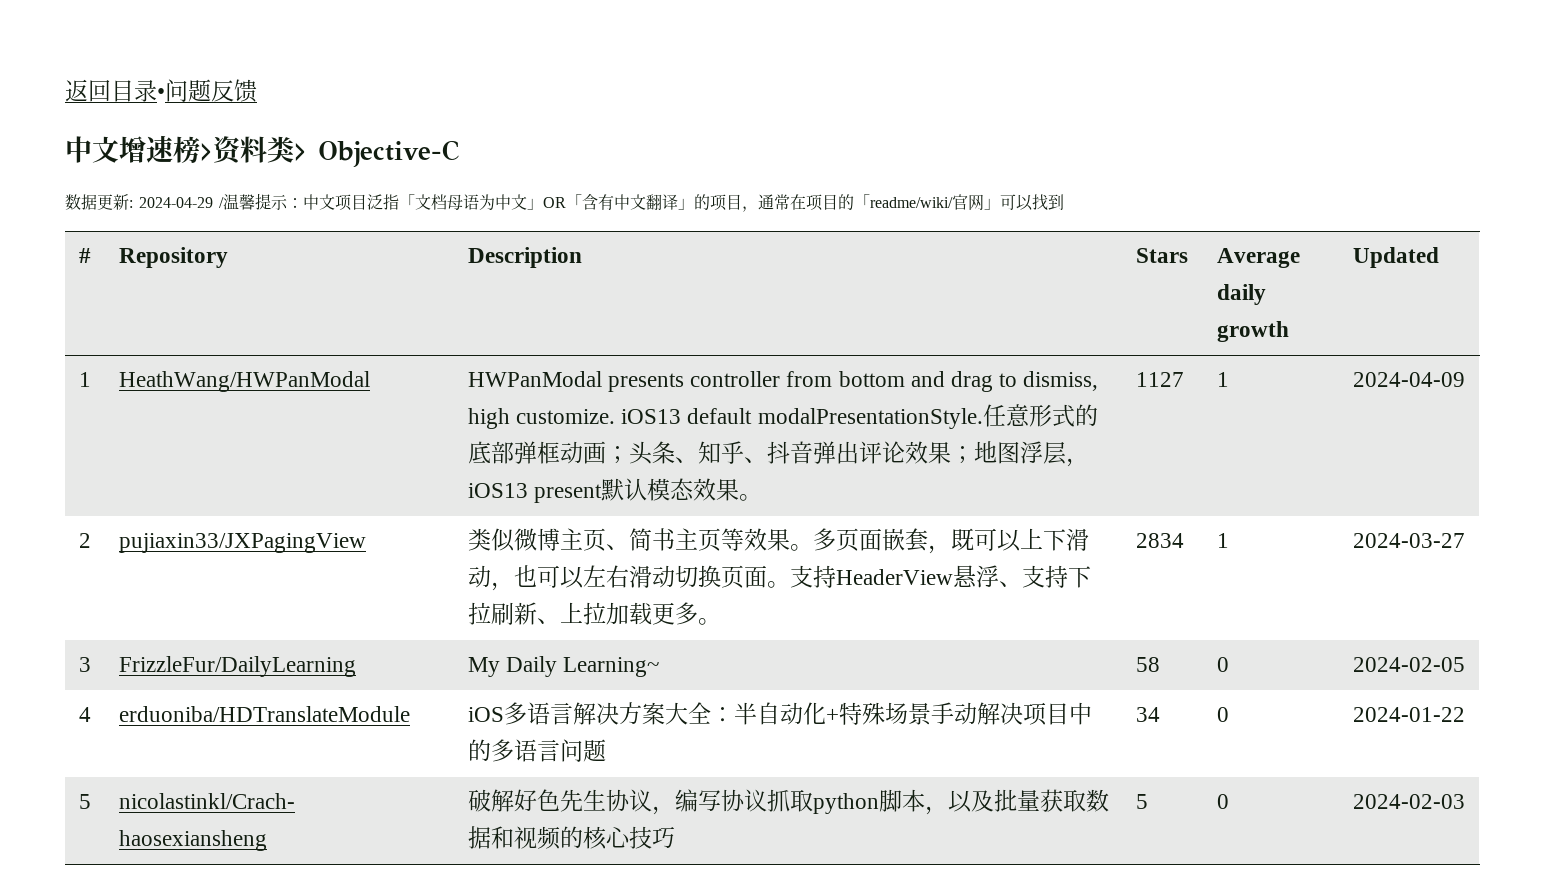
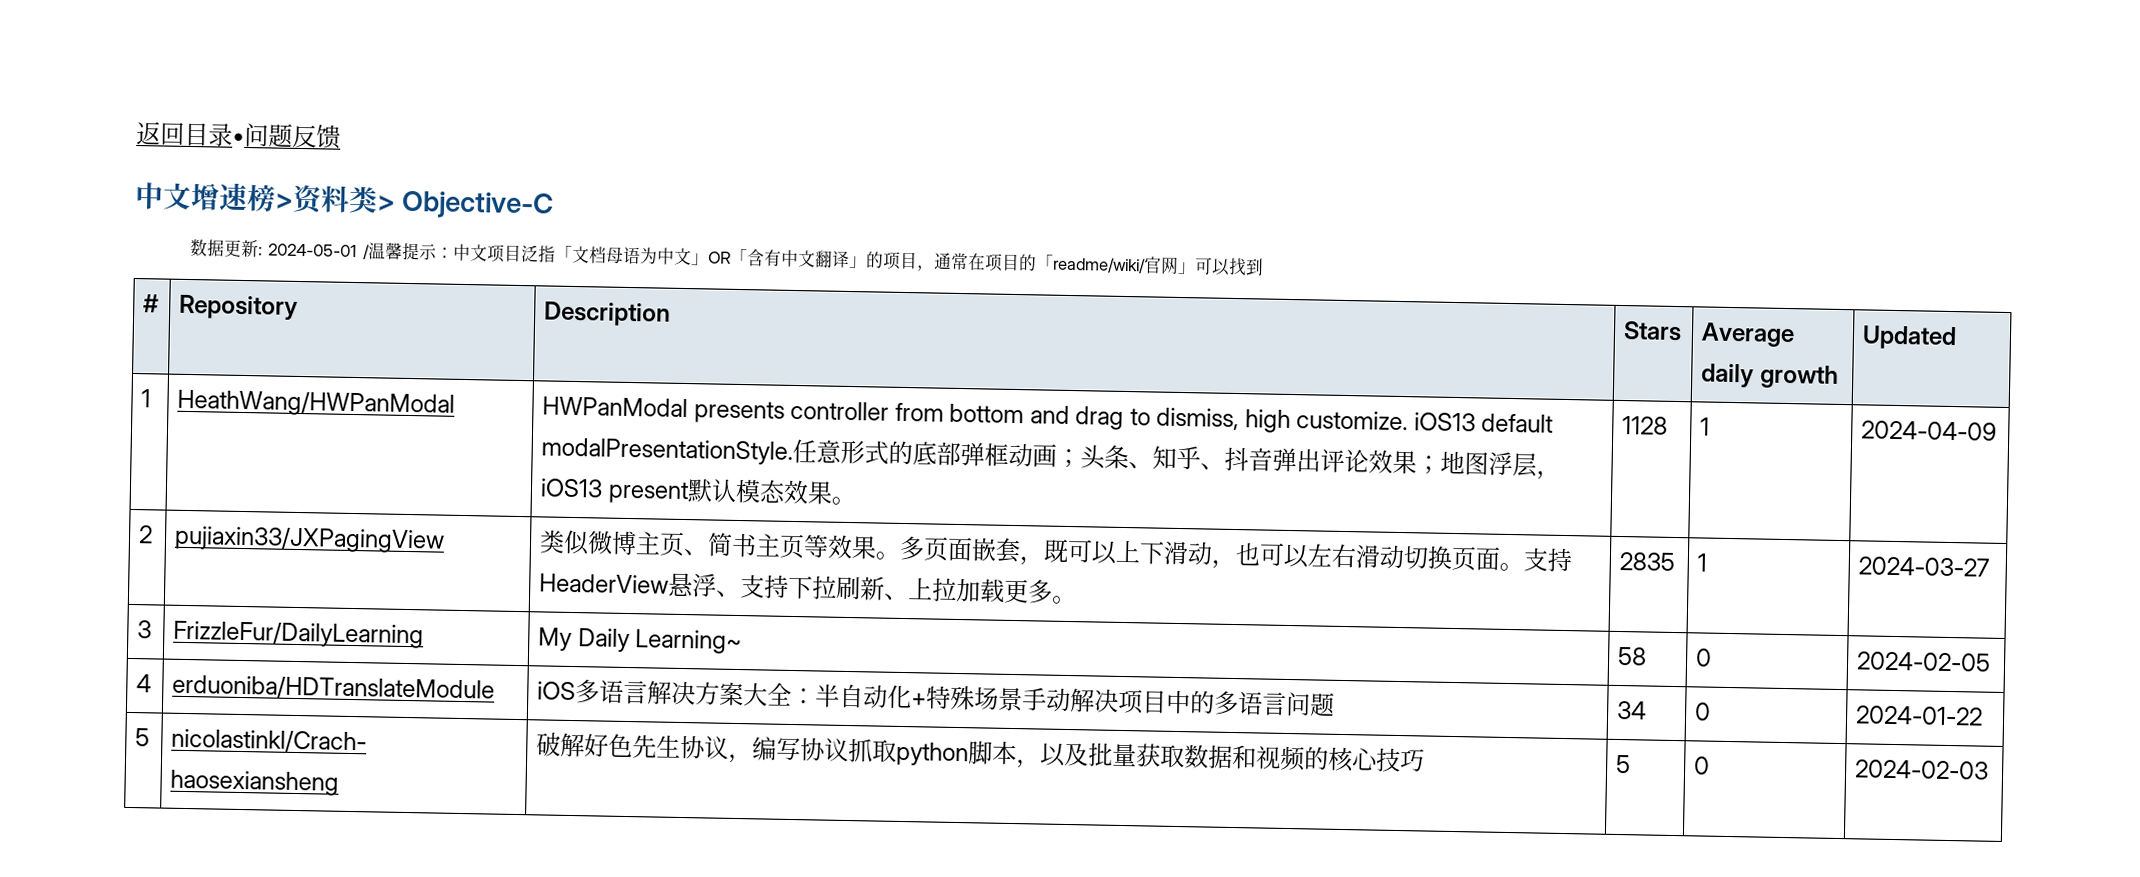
- 数据更新: 2024-04-29 /温馨提示：中文项目泛指「文档母语为中文」OR「含有中文翻译」的项目，通常在项目的「readme/wiki/官网」可以找到
+ 数据更新: 2024-05-01 /温馨提示：中文项目泛指「文档母语为中文」OR「含有中文翻译」的项目，通常在项目的「readme/wiki/官网」可以找到
- 1127
+ 1128
- 2 | pujiaxin33/JXPagingView | 类似微博主页、简书主页等效果。多页面嵌套，既可以上下滑动，也可以左右滑动切换页面。支持HeaderView悬浮、支持下拉刷新、上拉加载更多。 | 2834 | 1 | 2024-03-27
+ 2 | pujiaxin33/JXPagingView | 类似微博主页、简书主页等效果。多页面嵌套，既可以上下滑动，也可以左右滑动切换页面。支持HeaderView悬浮、支持下拉刷新、上拉加载更多。 | 2835 | 1 | 2024-03-27

